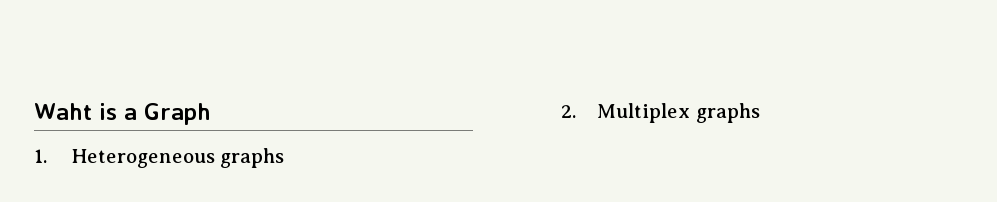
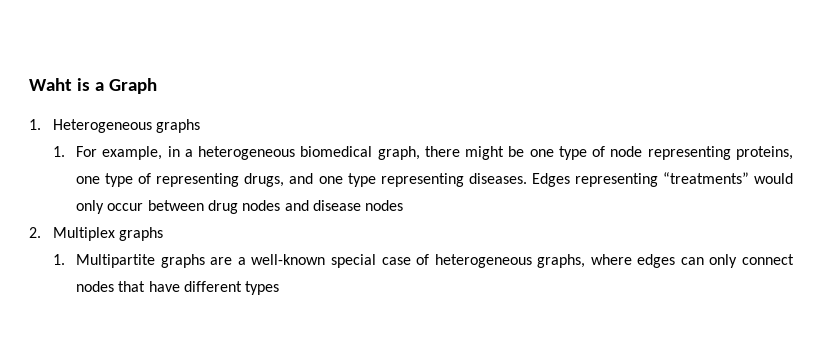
+ 1. For example, in a heterogeneous biomedical graph, there might be one type of node representing proteins, one type of representing drugs, and one type representing diseases. Edges representing “treatments” would only occur between drug nodes and disease nodes
  2. Multiplex graphs
+ 1. Multipartite graphs are a well-known special case of heterogeneous graphs, where edges can only connect nodes that have different types

